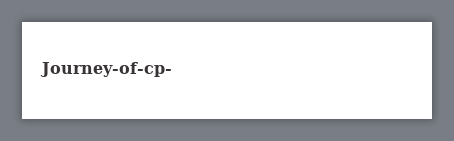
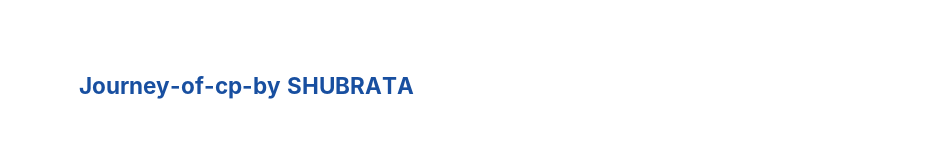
- Journey-of-cp-
+ Journey-of-cp-by SHUBRATA

